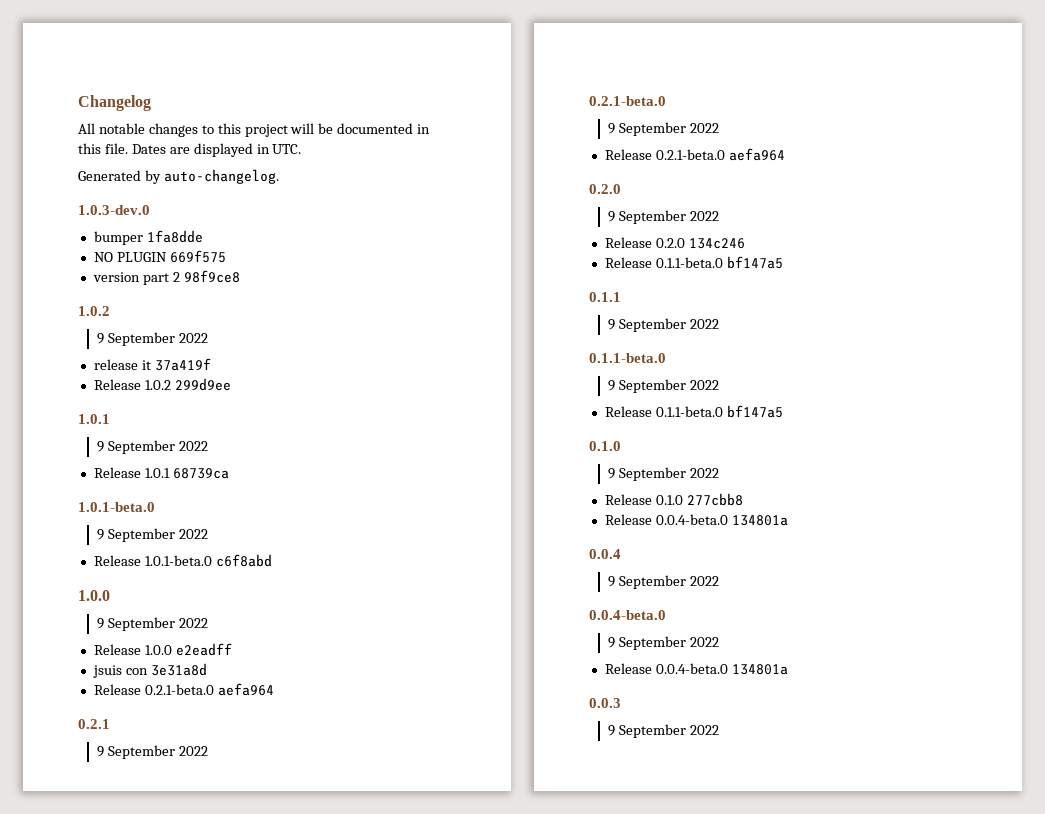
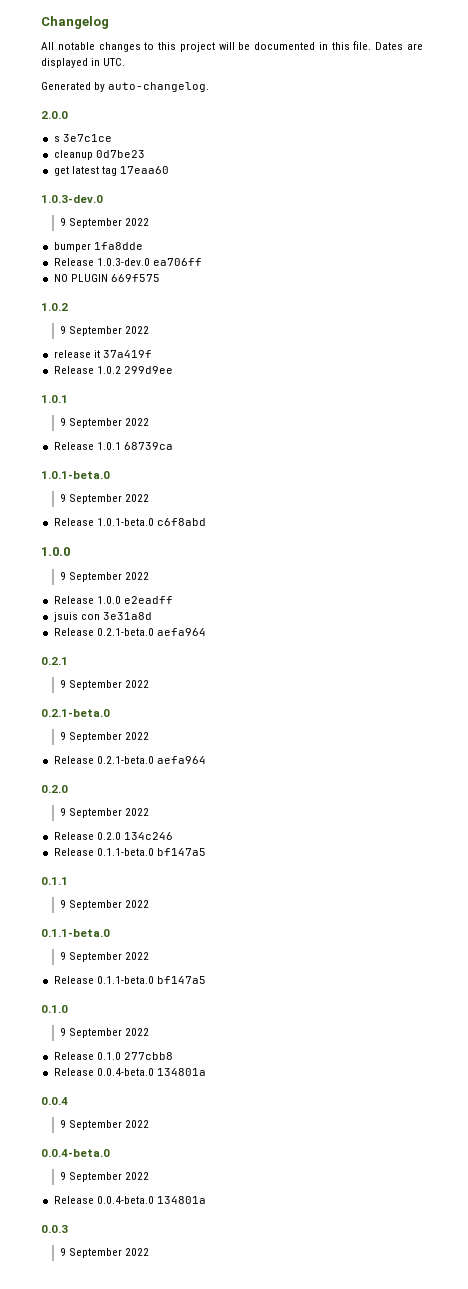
+ 2.0.0
+ s 3e7c1ce
+ cleanup 0d7be23
+ get latest tag 17eaa60
  1.0.3-dev.0
+ 9 September 2022
+ Release 1.0.3-dev.0 ea706ff
- version part 2 98f9ce8

